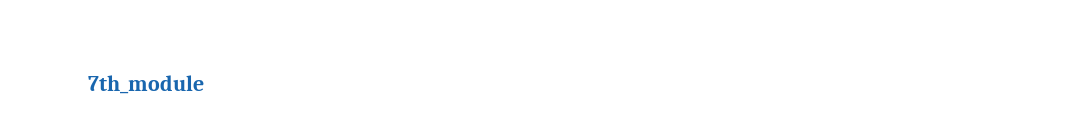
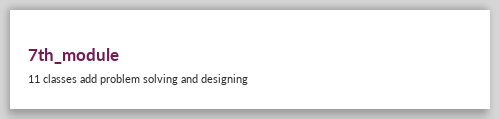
+ 11 classes add problem solving and designing

